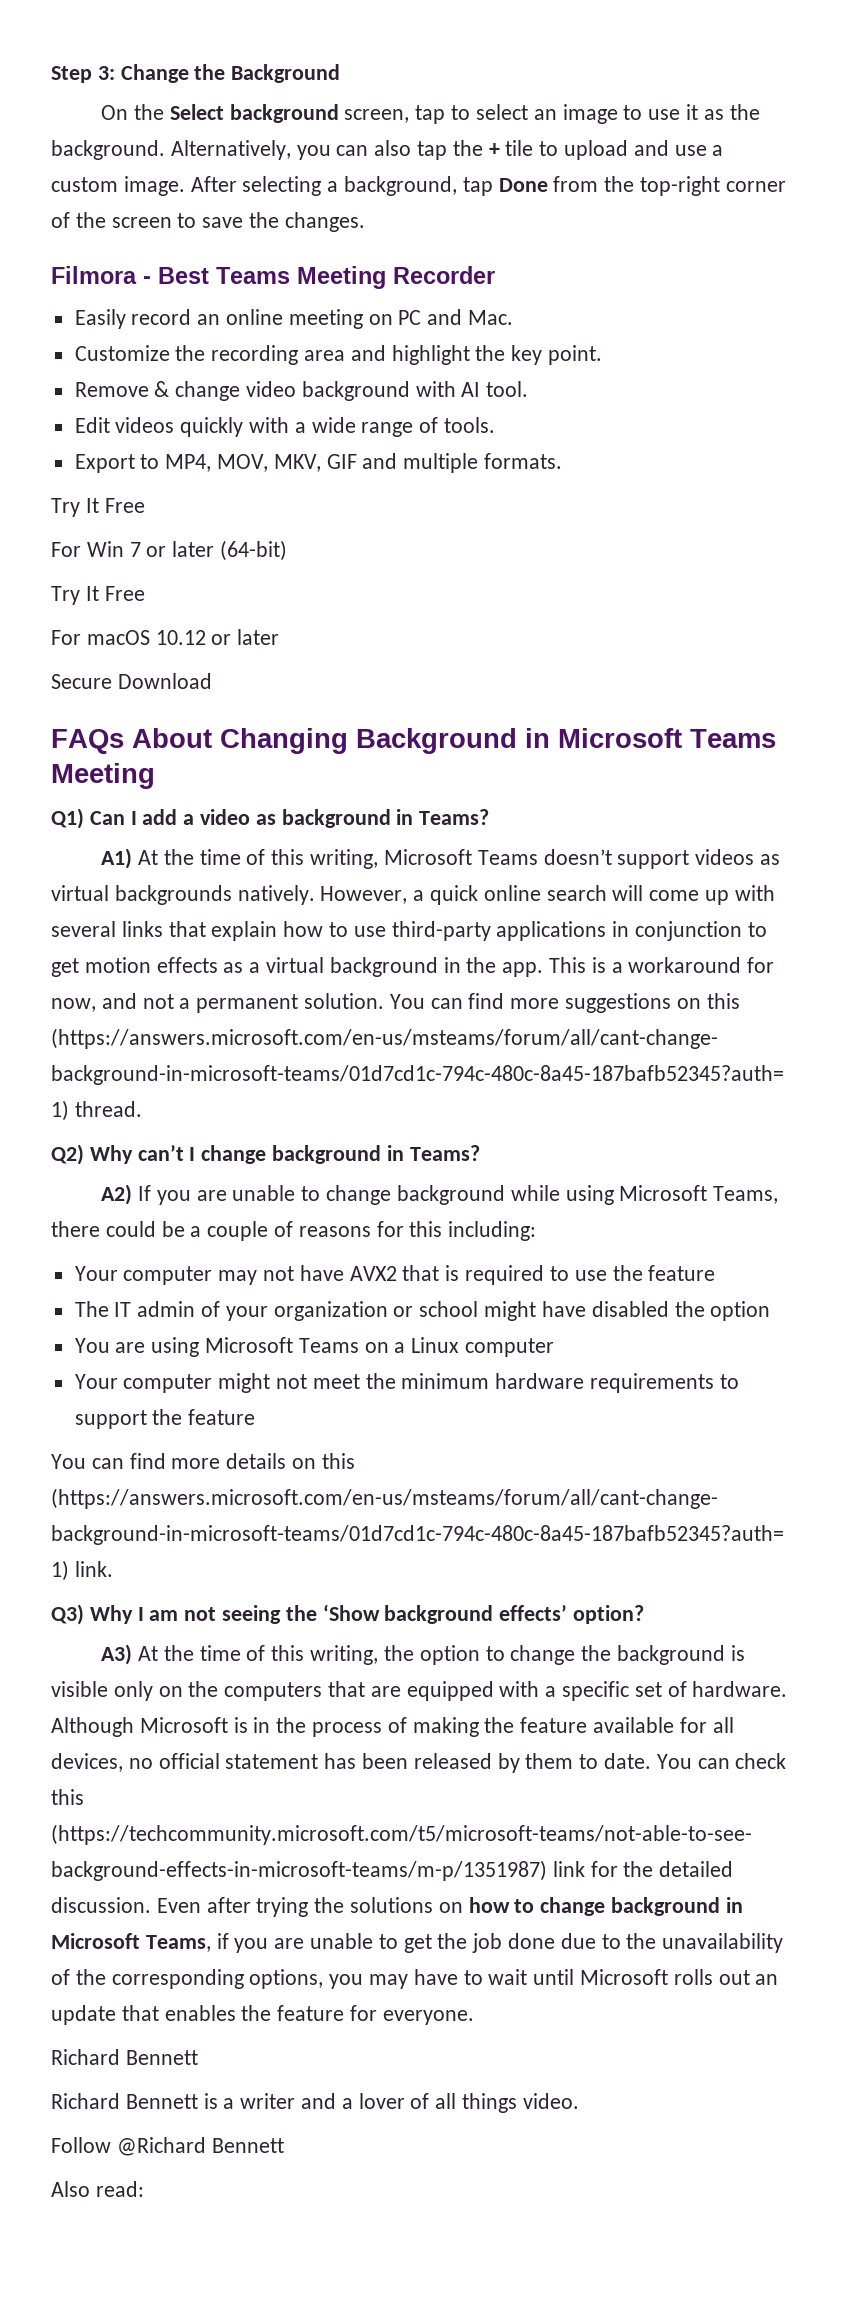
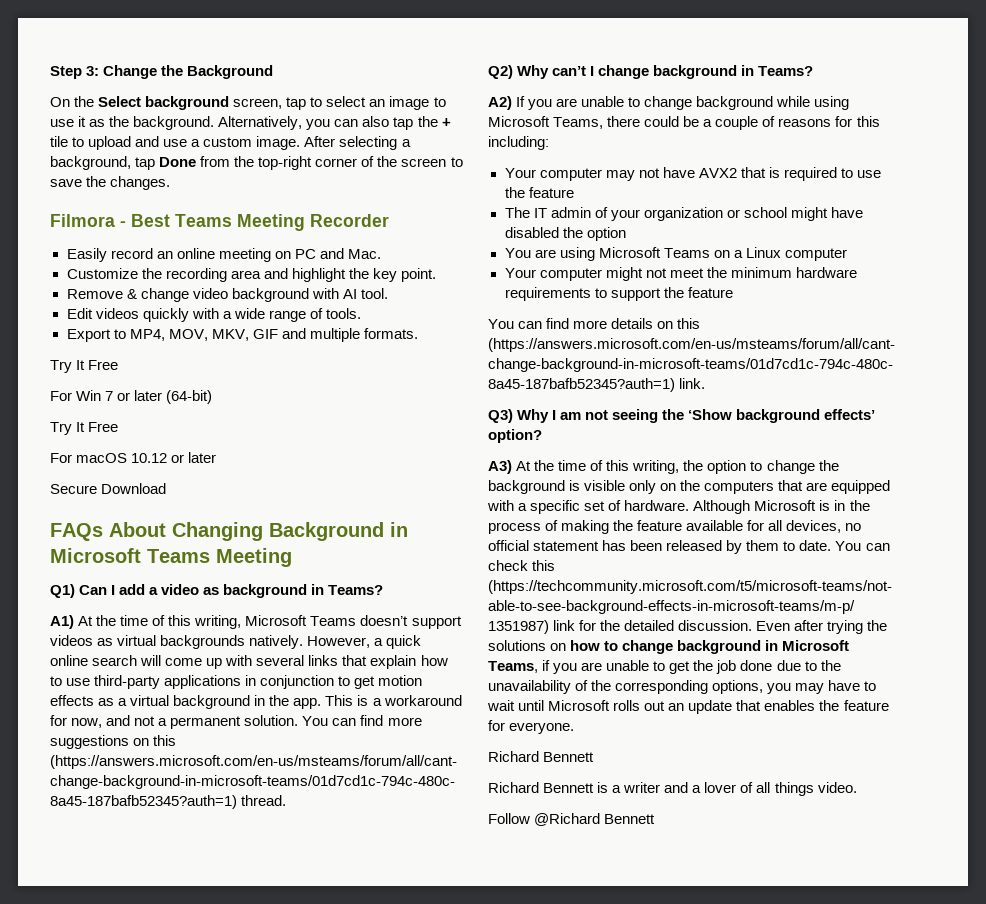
- Also read:

